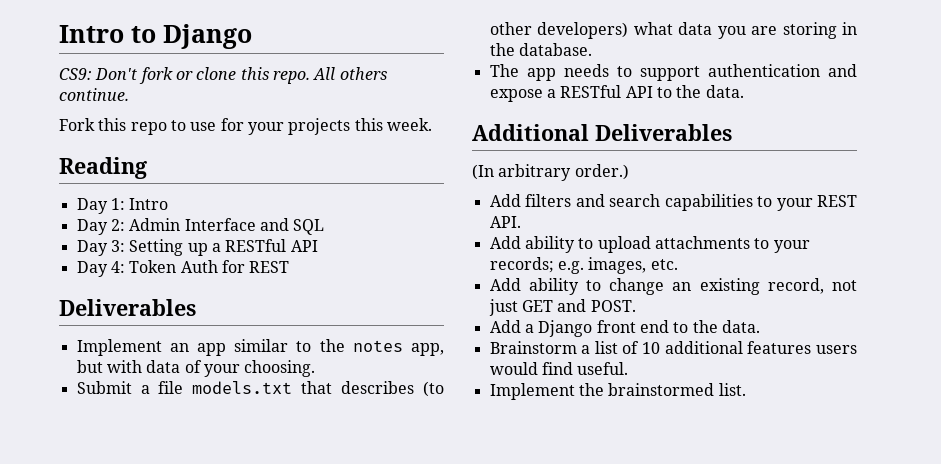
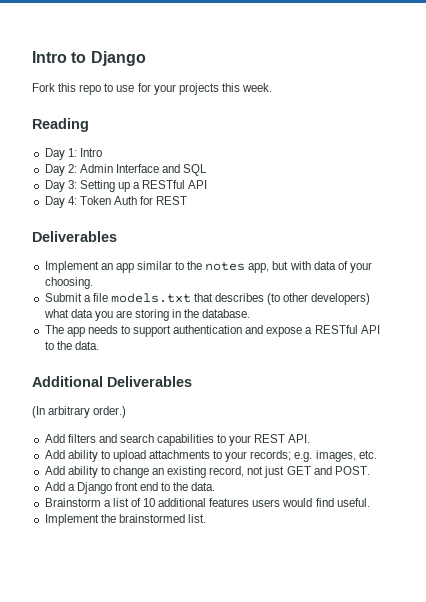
- CS9: Don't fork or clone this repo. All others continue.

